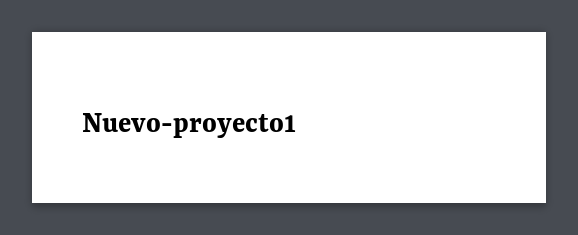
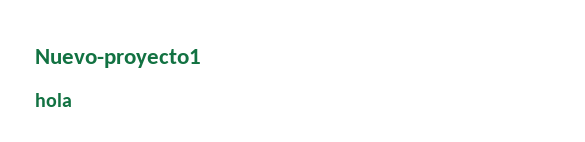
+ hola

